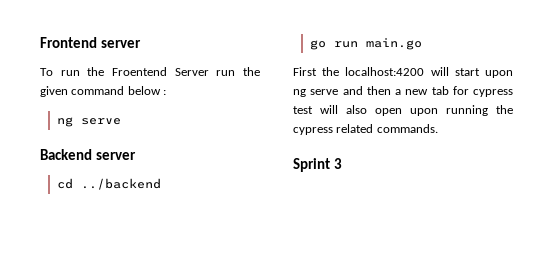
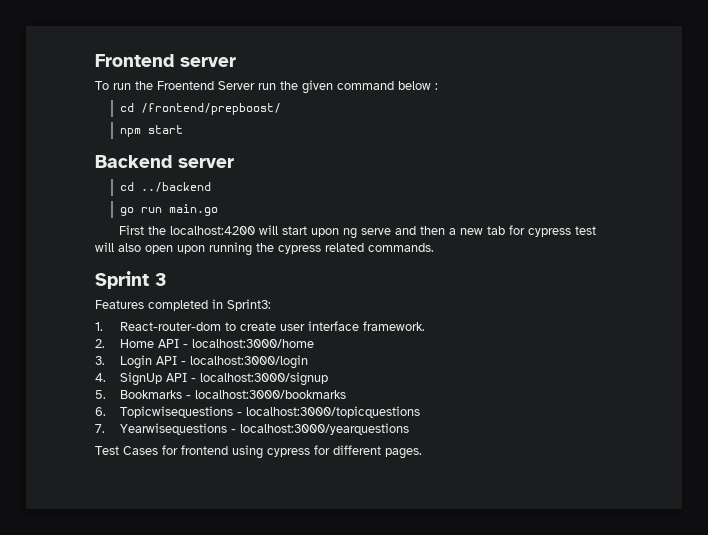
  To run the Froentend Server run the given command below :
- ng serve
+ cd /frontend/prepboost/
+ npm start
+ Features completed in Sprint3:
+ 1. React-router-dom to create user interface framework.
+ 2. Home API - localhost:3000/home
+ 3. Login API - localhost:3000/login
+ 4. SignUp API - localhost:3000/signup
+ 5. Bookmarks - localhost:3000/bookmarks
+ 6. Topicwisequestions - localhost:3000/topicquestions
+ 7. Yearwisequestions - localhost:3000/yearquestions
+ Test Cases for frontend using cypress for different pages.

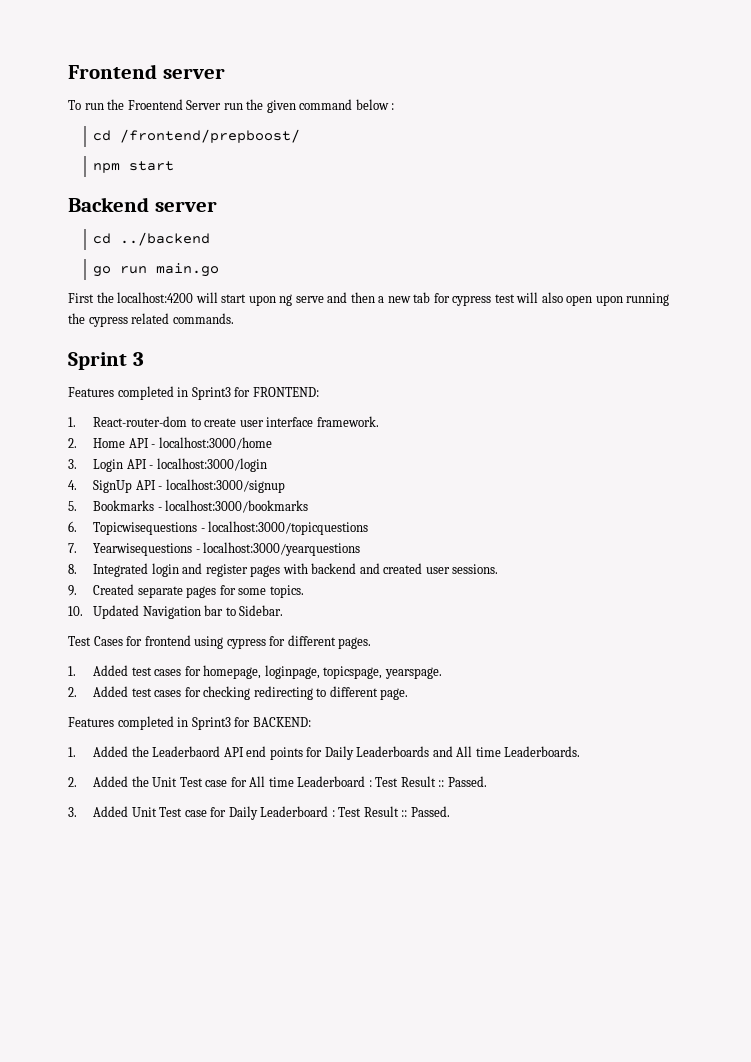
- Features completed in Sprint3:
+ Features completed in Sprint3 for FRONTEND:
+ 8. Integrated login and register pages with backend and created user sessions.
+ 9. Created separate pages for some topics.
+ 10. Updated Navigation bar to Sidebar.
+ 1. Added test cases for homepage, loginpage, topicspage, yearspage.
+ 2. Added test cases for checking redirecting to different page.
+ Features completed in Sprint3 for BACKEND:
+ 1. Added the Leaderbaord API end points for Daily Leaderboards and All time Leaderboards.
+ 2. Added the Unit Test case for All time Leaderboard : Test Result :: Passed.
+ 3. Added Unit Test case for Daily Leaderboard : Test Result :: Passed.

